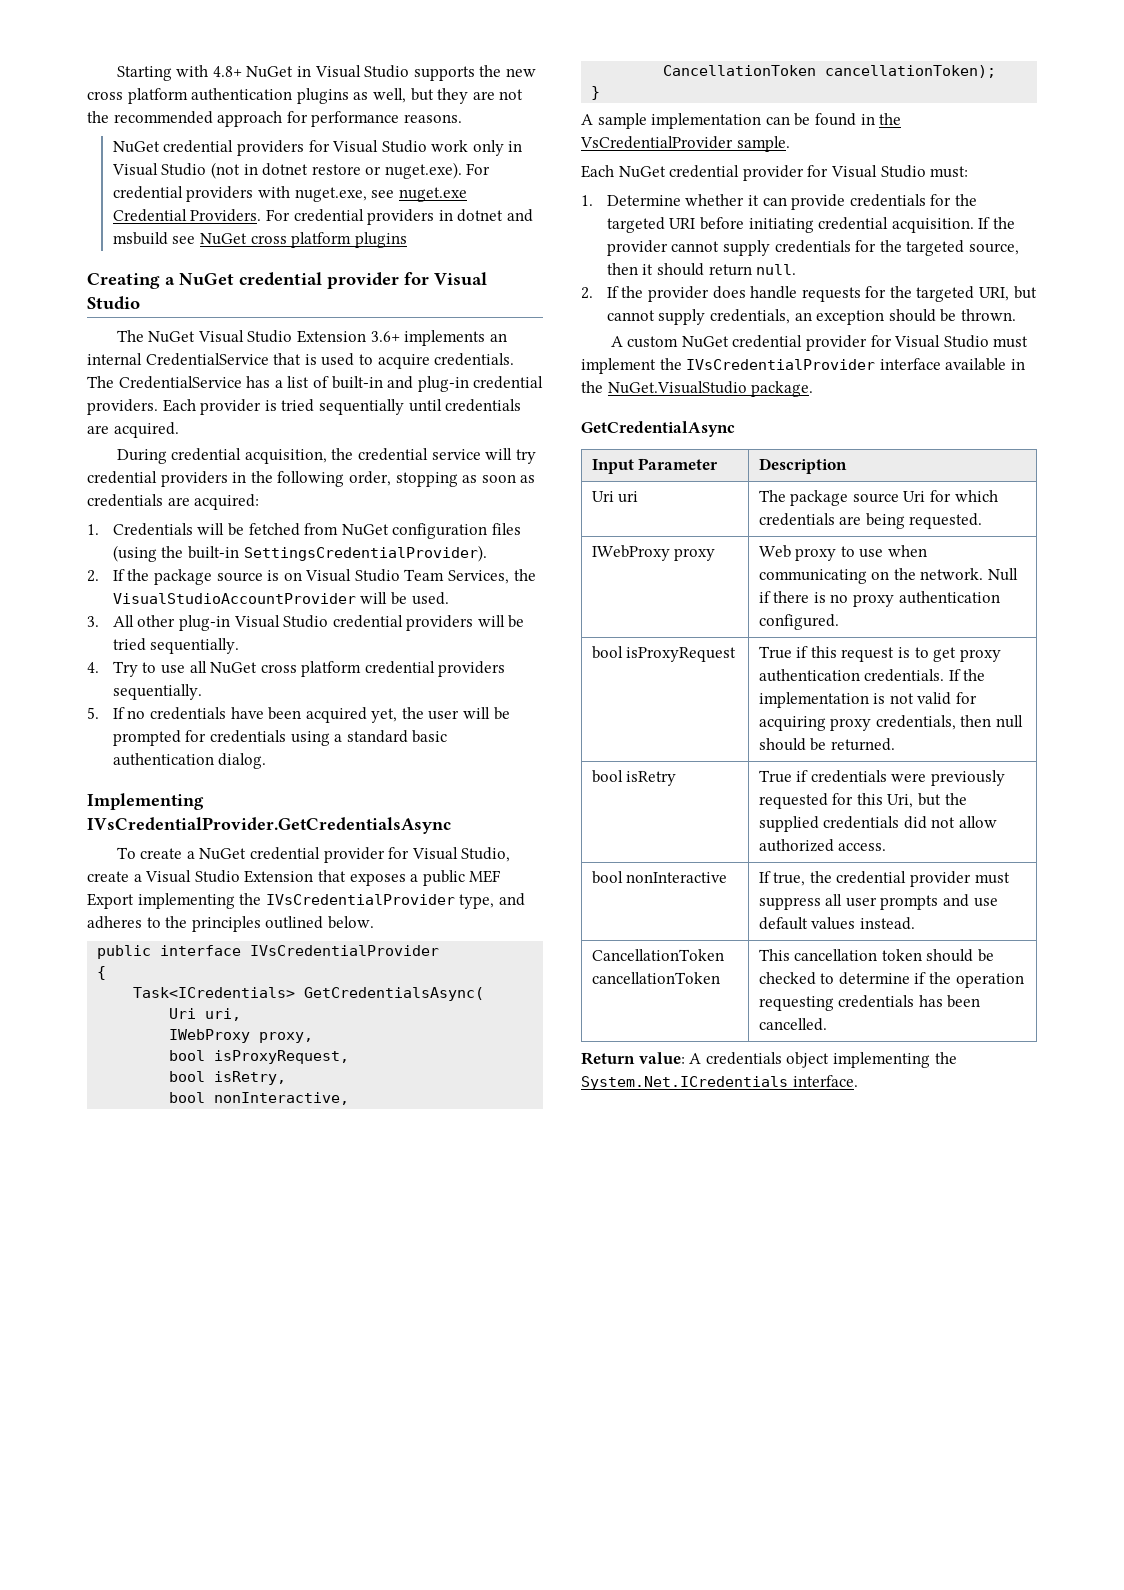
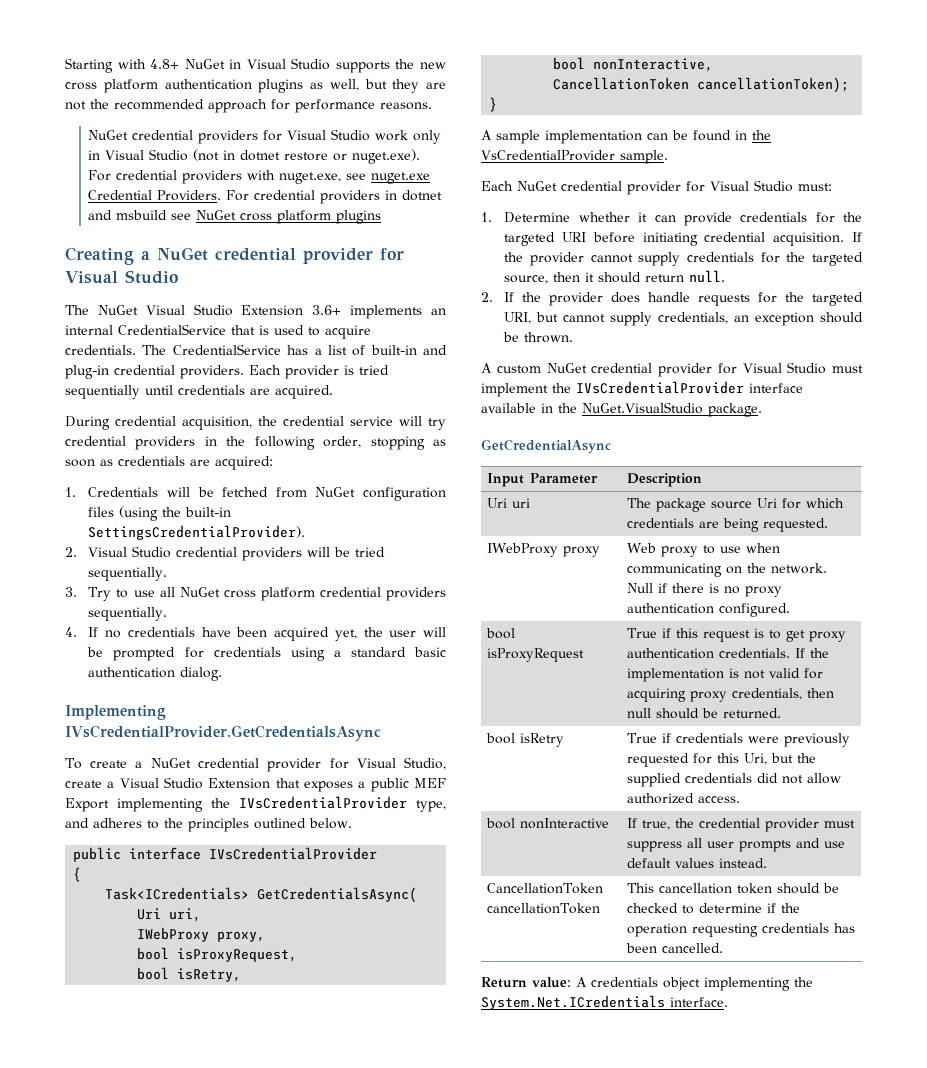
- 2. If the package source is on Visual Studio Team Services, the VisualStudioAccountProvider will be used.
- 3. All other plug-in Visual Studio credential providers will be tried sequentially.
+ 2. Visual Studio credential providers will be tried sequentially.
- 4. Try to use all NuGet cross platform credential providers sequentially.
+ 3. Try to use all NuGet cross platform credential providers sequentially.
- 5. If no credentials have been acquired yet, the user will be prompted for credentials using a standard basic authentication dialog.
+ 4. If no credentials have been acquired yet, the user will be prompted for credentials using a standard basic authentication dialog.

